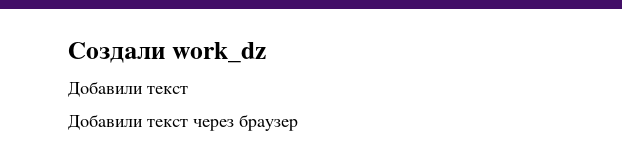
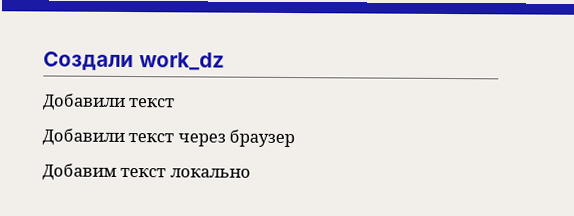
+ Добавим текст локально

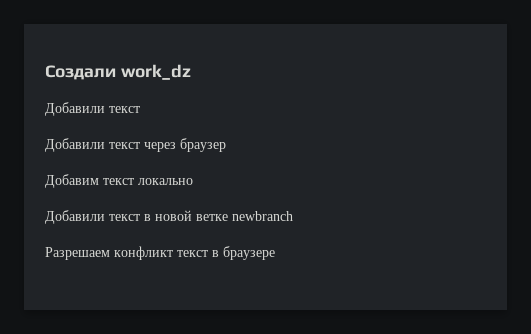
+ Добавили текст в новой ветке newbranch
+ Разрешаем конфликт текст в браузере

